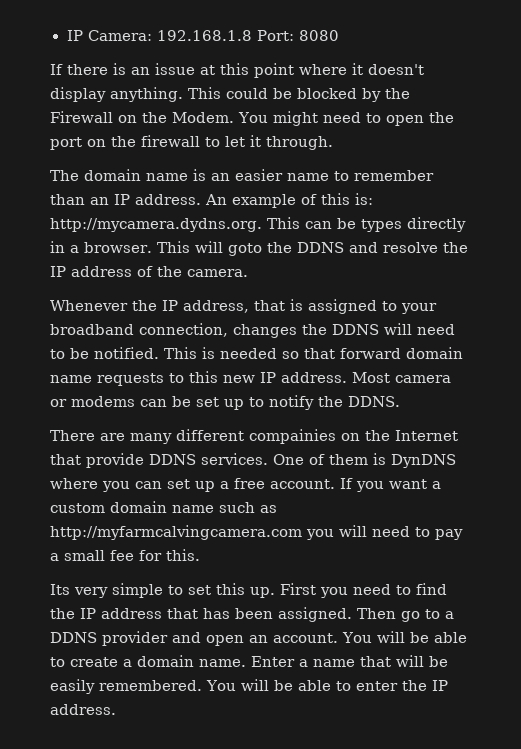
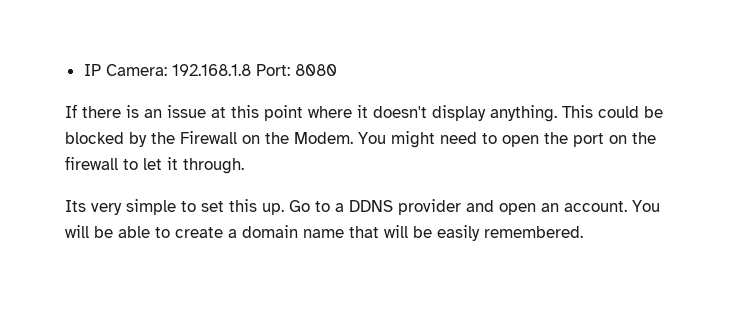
- The domain name is an easier name to remember than an IP address. An example of this is: http://mycamera.dydns.org. This can be types directly in a browser. This will goto the DDNS and resolve the IP address of the camera.
- Whenever the IP address, that is assigned to your broadband connection, changes the DDNS will need to be notified. This is needed so that forward domain name requests to this new IP address. Most camera or modems can be set up to notify the DDNS.
- There are many different compainies on the Internet that provide DDNS services. One of them is DynDNS where you can set up a free account. If you want a custom domain name such as http://myfarmcalvingcamera.com you will need to pay a small fee for this.
- First you need to find the IP address that has been assigned. Then go to a DDNS provider and open an account.
+ Go to a DDNS provider and open an account.
- You will be able to create a domain name. Enter a name that will be easily remembered. You will be able to enter the IP address.
+ You will be able to create a domain name that will be easily remembered.

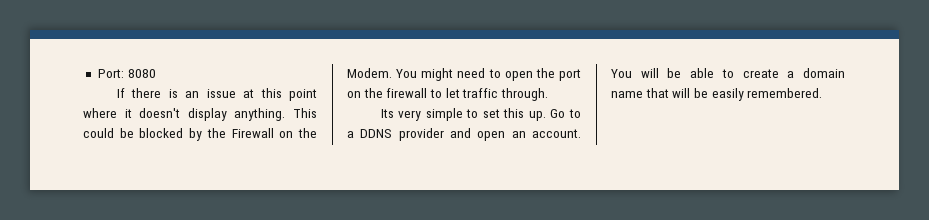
- IP Camera: 192.168.1.8 Port: 8080
+ Port: 8080
- You might need to open the port on the firewall to let it through.
+ You might need to open the port on the firewall to let traffic through.

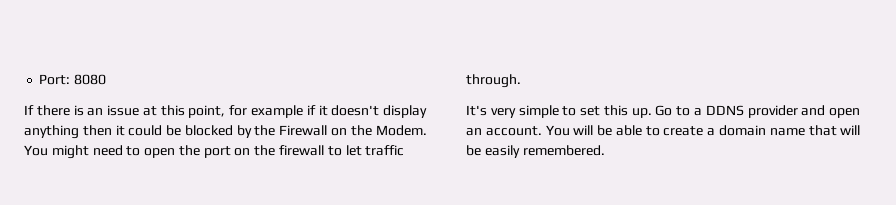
- If there is an issue at this point where it doesn't display anything. This could be blocked by the Firewall on the Modem.
+ If there is an issue at this point, for example if it doesn't display anything then it could be blocked by the Firewall on the Modem.
- Its very simple to set this up.
+ It's very simple to set this up.

